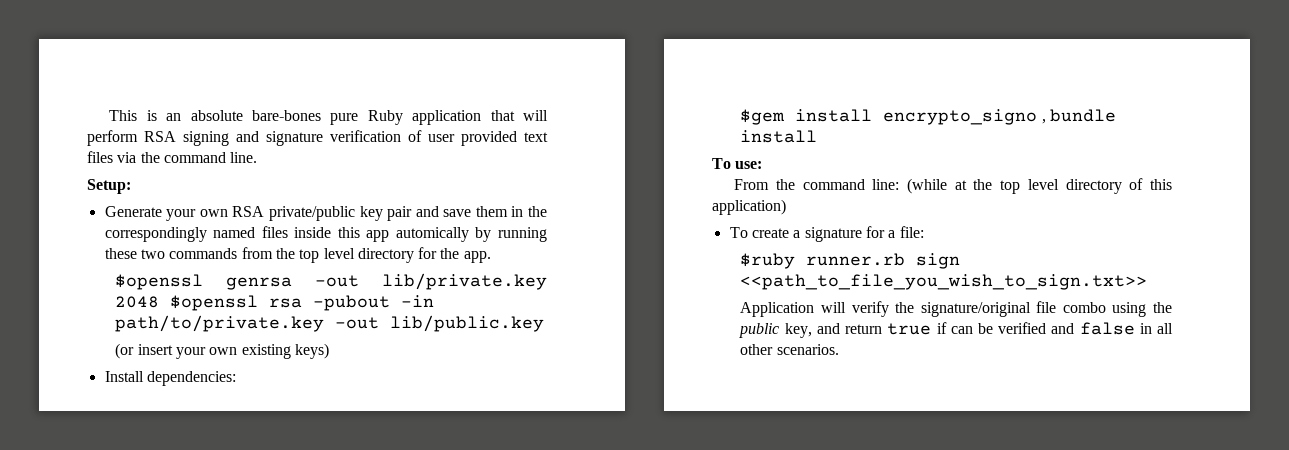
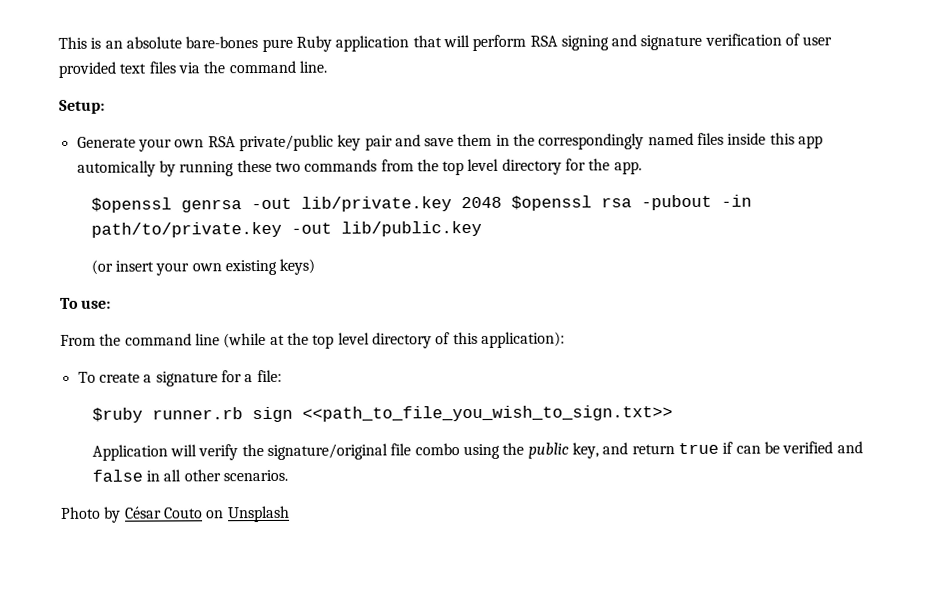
- Install dependencies:
- $gem install encrypto_signo , bundle install
- From the command line: (while at the top level directory of this application)
+ From the command line (while at the top level directory of this application):
+ Photo by César Couto on Unsplash

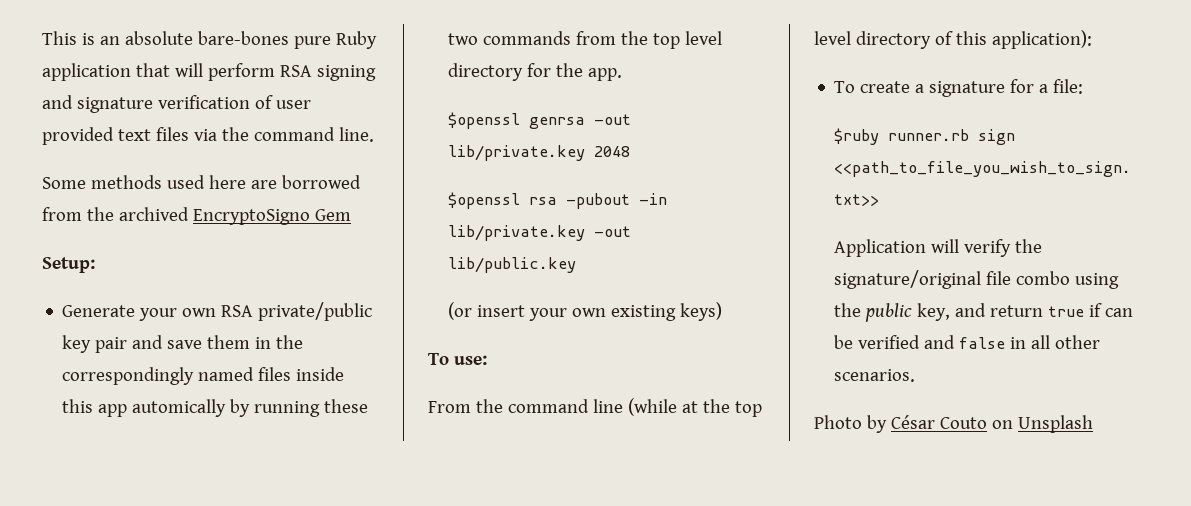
+ Some methods used here are borrowed from the archived EncryptoSigno Gem
- $openssl genrsa -out lib/private.key 2048 $openssl rsa -pubout -in path/to/private.key -out lib/public.key
+ $openssl genrsa -out lib/private.key 2048
+ $openssl rsa -pubout -in lib/private.key -out lib/public.key

